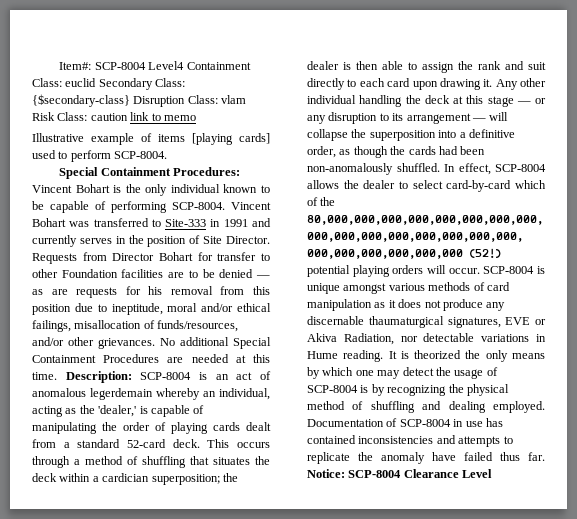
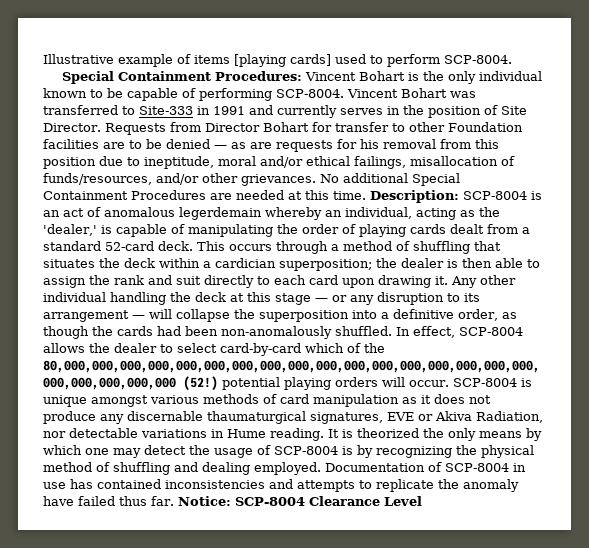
- Item#: SCP-8004 Level4 Containment Class: euclid Secondary Class: {$secondary-class} Disruption Class: vlam Risk Class: caution link to memo

